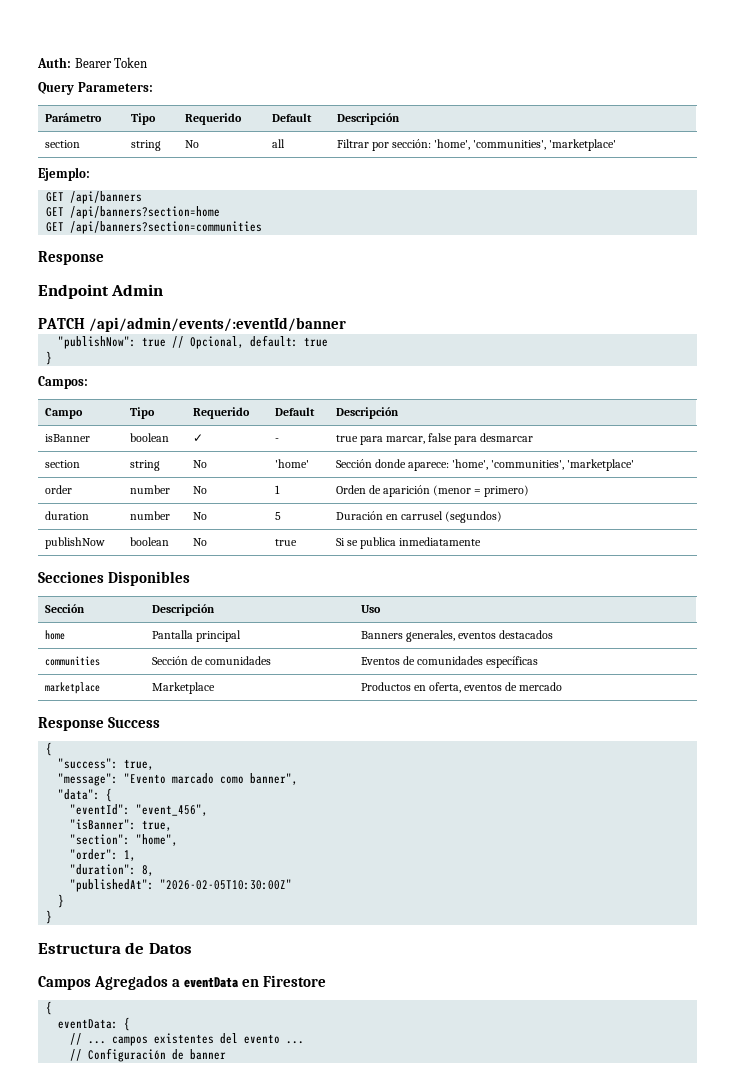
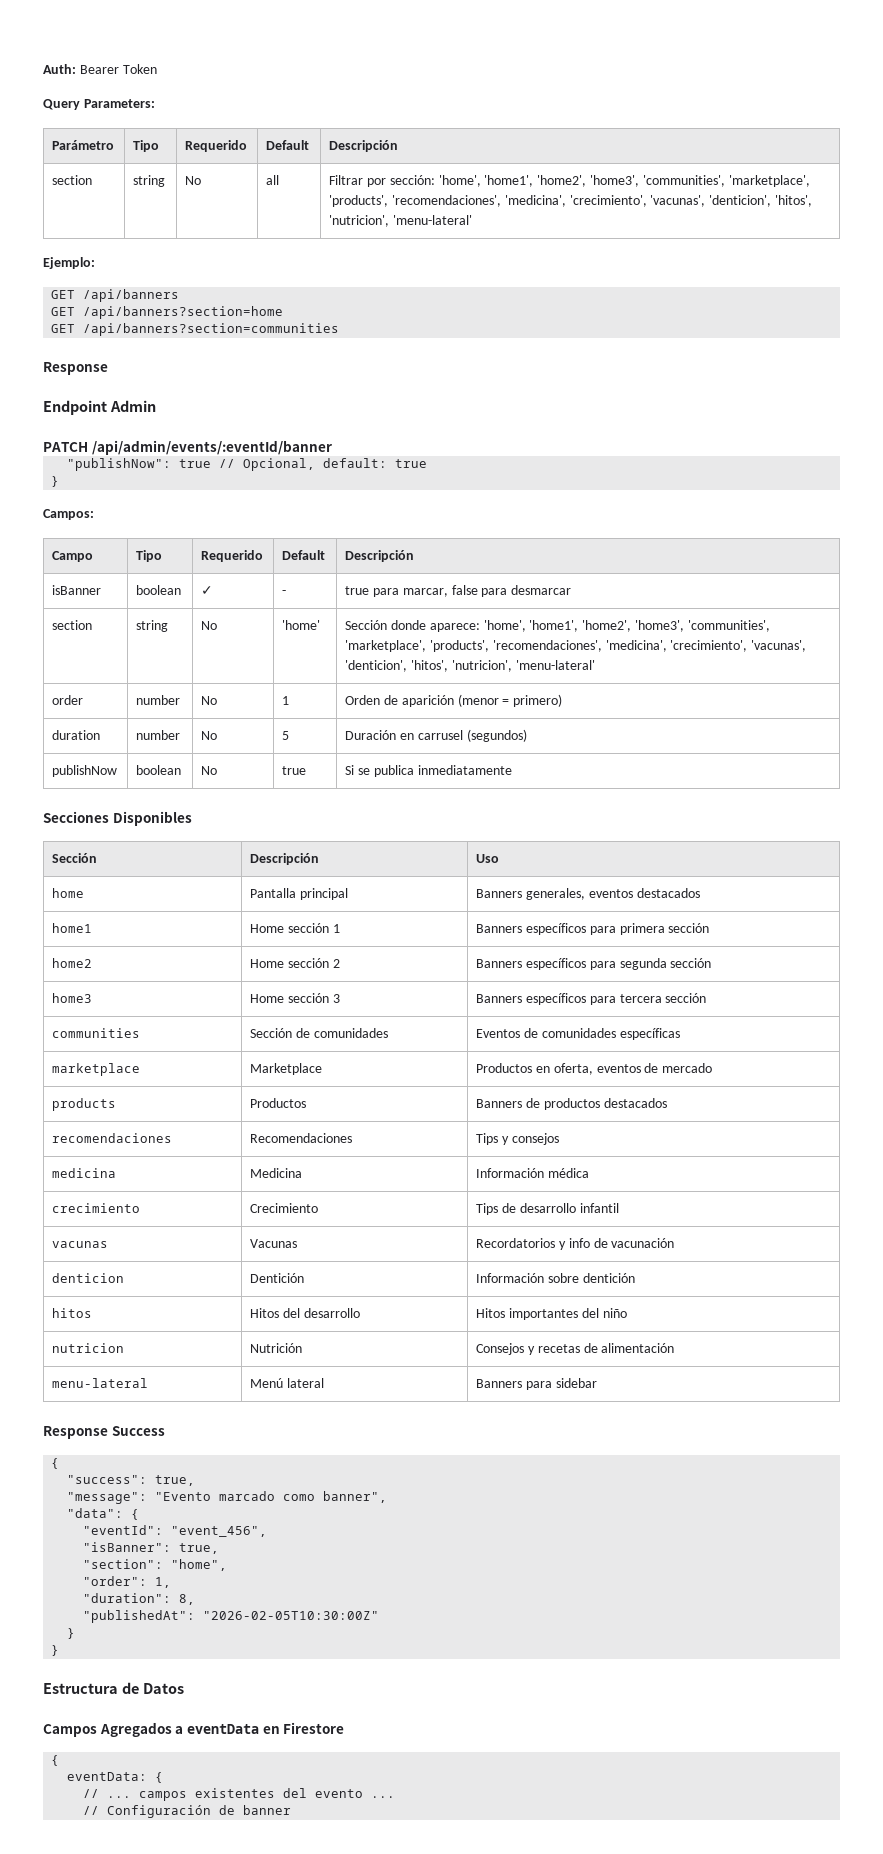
- section | string | No | all | Filtrar por sección: 'home', 'communities', 'marketplace'
+ section | string | No | all | Filtrar por sección: 'home', 'home1', 'home2', 'home3', 'communities', 'marketplace', 'products', 'recomendaciones', 'medicina', 'crecimiento', 'vacunas', 'denticion', 'hitos', 'nutricion', 'menu-lateral'
- section | string | No | 'home' | Sección donde aparece: 'home', 'communities', 'marketplace'
+ section | string | No | 'home' | Sección donde aparece: 'home', 'home1', 'home2', 'home3', 'communities', 'marketplace', 'products', 'recomendaciones', 'medicina', 'crecimiento', 'vacunas', 'denticion', 'hitos', 'nutricion', 'menu-lateral'
+ home1 | Home sección 1 | Banners específicos para primera sección
+ home2 | Home sección 2 | Banners específicos para segunda sección
+ home3 | Home sección 3 | Banners específicos para tercera sección
+ products | Productos | Banners de productos destacados
+ recomendaciones | Recomendaciones | Tips y consejos
+ medicina | Medicina | Información médica
+ crecimiento | Crecimiento | Tips de desarrollo infantil
+ vacunas | Vacunas | Recordatorios y info de vacunación
+ denticion | Dentición | Información sobre dentición
+ hitos | Hitos del desarrollo | Hitos importantes del niño
+ nutricion | Nutrición | Consejos y recetas de alimentación
+ menu-lateral | Menú lateral | Banners para sidebar

